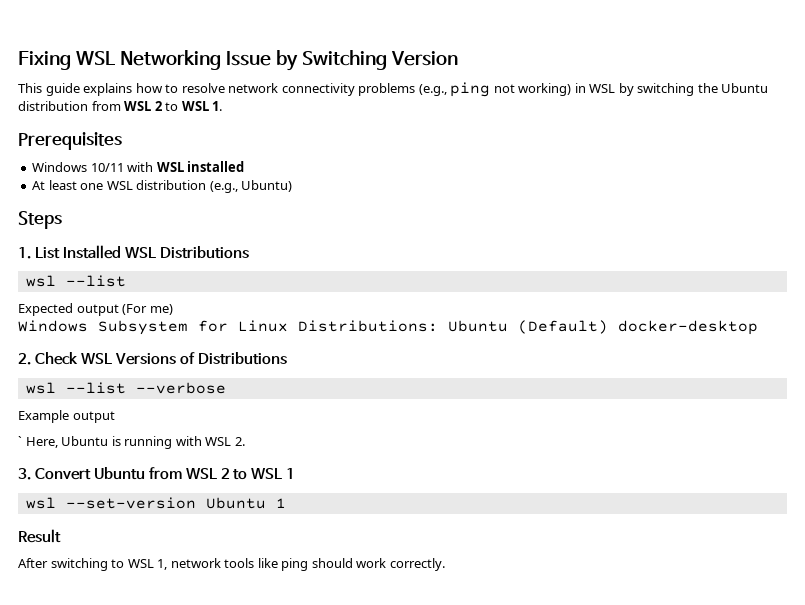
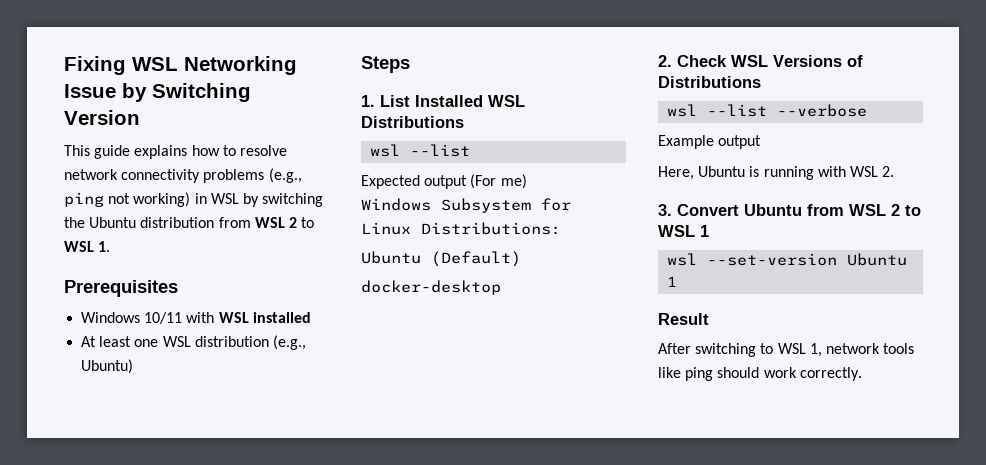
- Windows Subsystem for Linux Distributions: Ubuntu (Default) docker-desktop
+ Windows Subsystem for Linux Distributions:
+ Ubuntu (Default)
+ docker-desktop
- ` Here, Ubuntu is running with WSL 2.
+ Here, Ubuntu is running with WSL 2.

